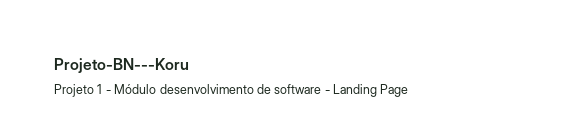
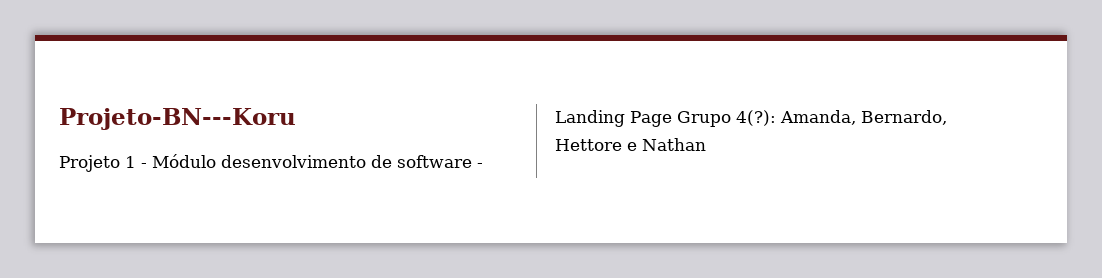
- Projeto 1 - Módulo desenvolvimento de software - Landing Page
+ Projeto 1 - Módulo desenvolvimento de software - Landing Page Grupo 4(?): Amanda, Bernardo, Hettore e Nathan

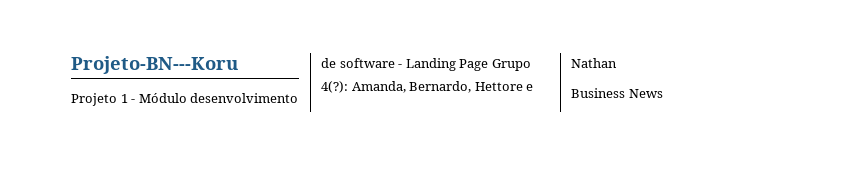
+ Business News

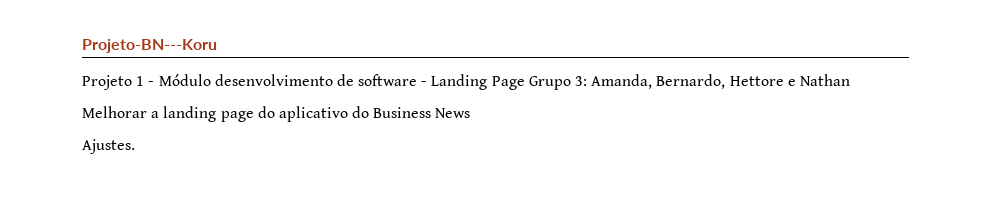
- Projeto 1 - Módulo desenvolvimento de software - Landing Page Grupo 4(?): Amanda, Bernardo, Hettore e Nathan
+ Projeto 1 - Módulo desenvolvimento de software - Landing Page Grupo 3: Amanda, Bernardo, Hettore e Nathan
- Business News
+ Melhorar a landing page do aplicativo do Business News
+ Ajustes.

